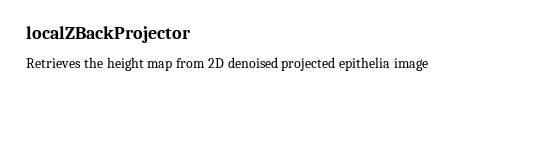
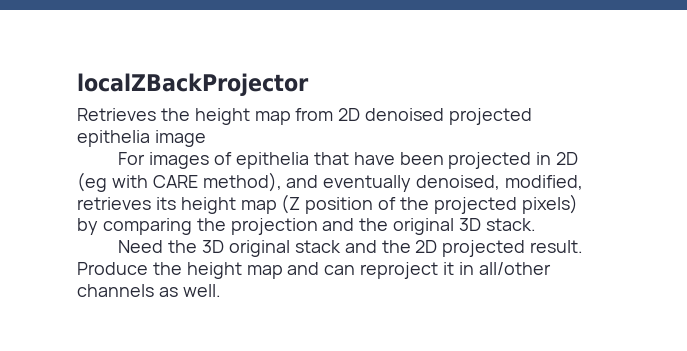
+ For images of epithelia that have been projected in 2D (eg with CARE method), and eventually denoised, modified, retrieves its height map (Z position of the projected pixels) by comparing the projection and the original 3D stack.
+ Need the 3D original stack and the 2D projected result. Produce the height map and can reproject it in all/other channels as well.

